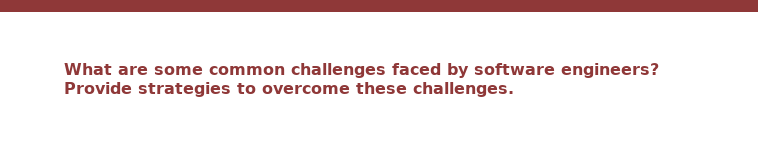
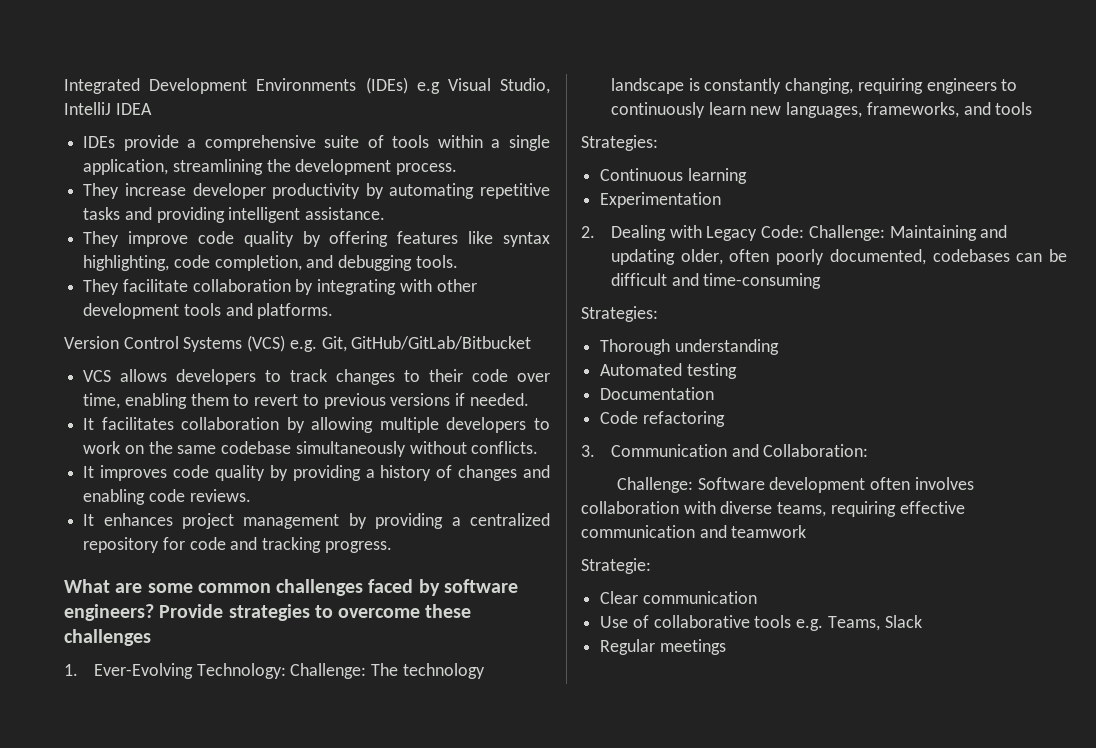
+ Integrated Development Environments (IDEs) e.g Visual Studio, IntelliJ IDEA
+ IDEs provide a comprehensive suite of tools within a single application, streamlining the development process.
+ They increase developer productivity by automating repetitive tasks and providing intelligent assistance.
+ They improve code quality by offering features like syntax highlighting, code completion, and debugging tools.
+ They facilitate collaboration by integrating with other development tools and platforms.
+ Version Control Systems (VCS) e.g. Git, GitHub/GitLab/Bitbucket
+ VCS allows developers to track changes to their code over time, enabling them to revert to previous versions if needed.
+ It facilitates collaboration by allowing multiple developers to work on the same codebase simultaneously without conflicts.
+ It improves code quality by providing a history of changes and enabling code reviews.
+ It enhances project management by providing a centralized repository for code and tracking progress.
- Provide strategies to overcome these challenges.
+ Provide strategies to overcome these challenges
+ 1. Ever-Evolving Technology: Challenge: The technology landscape is constantly changing, requiring engineers to continuously learn new languages, frameworks, and tools
+ Strategies:
+ Continuous learning
+ Experimentation
+ 2. Dealing with Legacy Code: Challenge: Maintaining and updating older, often poorly documented, codebases can be difficult and time-consuming
+ Strategies:
+ Thorough understanding
+ Automated testing
+ Documentation
+ Code refactoring
+ 3. Communication and Collaboration:
+ Challenge: Software development often involves collaboration with diverse teams, requiring effective communication and teamwork
+ Strategie:
+ Clear communication
+ Use of collaborative tools e.g. Teams, Slack
+ Regular meetings

